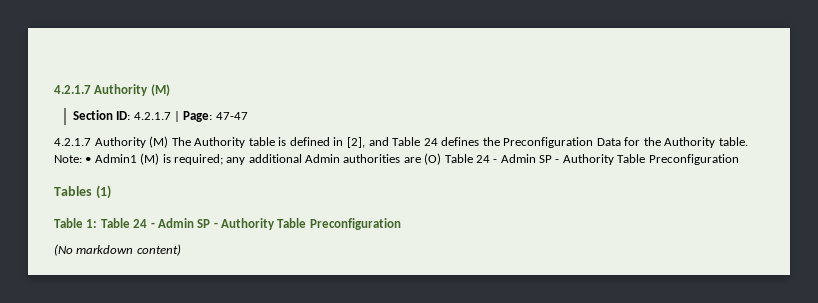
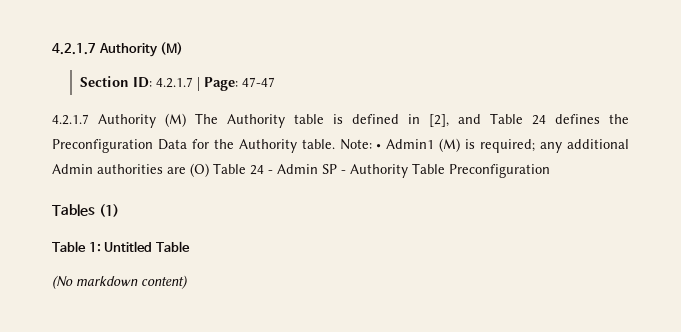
- Table 1: Table 24 - Admin SP - Authority Table Preconfiguration
+ Table 1: Untitled Table

